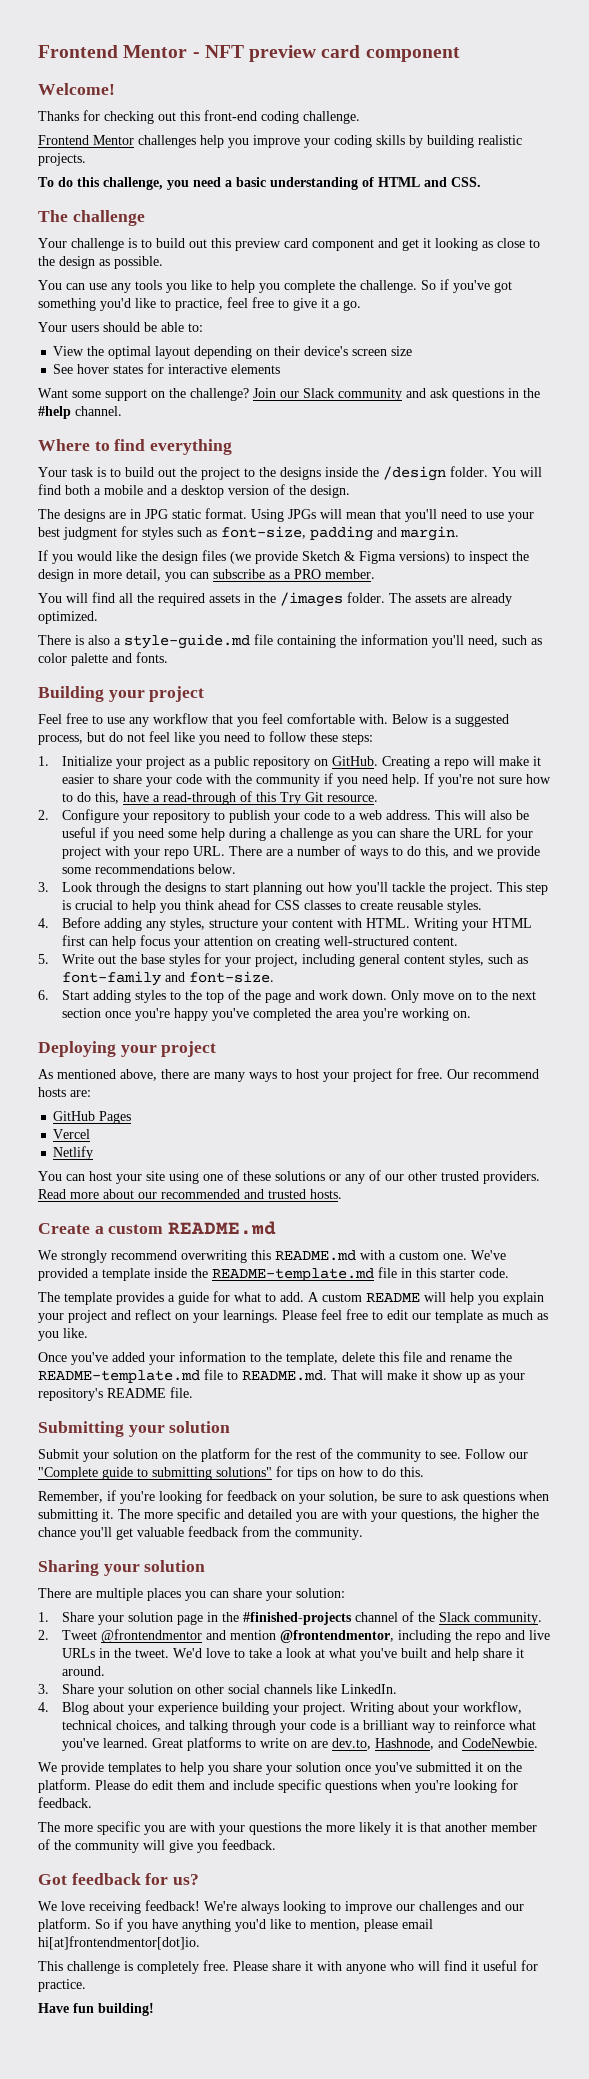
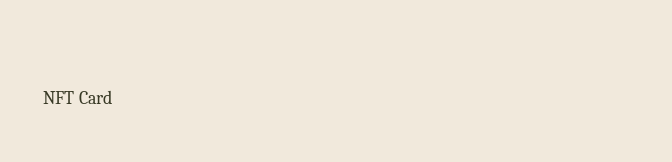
- Frontend Mentor - NFT preview card component
- Welcome!
- Thanks for checking out this front-end coding challenge.
- Frontend Mentor challenges help you improve your coding skills by building realistic projects.
- To do this challenge, you need a basic understanding of HTML and CSS.
- The challenge
- Your challenge is to build out this preview card component and get it looking as close to the design as possible.
- You can use any tools you like to help you complete the challenge. So if you've got something you'd like to practice, feel free to give it a go.
- Your users should be able to:
- View the optimal layout depending on their device's screen size
- See hover states for interactive elements
- Want some support on the challenge? Join our Slack community and ask questions in the #help channel.
- Where to find everything
- Your task is to build out the project to the designs inside the /design folder. You will find both a mobile and a desktop version of the design.
- The designs are in JPG static format. Using JPGs will mean that you'll need to use your best judgment for styles such as font-size, padding and margin.
- If you would like the design files (we provide Sketch & Figma versions) to inspect the design in more detail, you can subscribe as a PRO member.
- You will find all the required assets in the /images folder. The assets are already optimized.
- There is also a style-guide.md file containing the information you'll need, such as color palette and fonts.
- Building your project
- Feel free to use any workflow that you feel comfortable with. Below is a suggested process, but do not feel like you need to follow these steps:
- 1. Initialize your project as a public repository on GitHub. Creating a repo will make it easier to share your code with the community if you need help. If you're not sure how to do this, have a read-through of this Try Git resource.
- 2. Configure your repository to publish your code to a web address. This will also be useful if you need some help during a challenge as you can share the URL for your project with your repo URL. There are a number of ways to do this, and we provide some recommendations below.
- 3. Look through the designs to start planning out how you'll tackle the project. This step is crucial to help you think ahead for CSS classes to create reusable styles.
- 4. Before adding any styles, structure your content with HTML. Writing your HTML first can help focus your attention on creating well-structured content.
- 5. Write out the base styles for your project, including general content styles, such as font-family and font-size.
- 6. Start adding styles to the top of the page and work down. Only move on to the next section once you're happy you've completed the area you're working on.
- Deploying your project
- As mentioned above, there are many ways to host your project for free. Our recommend hosts are:
- GitHub Pages
- Vercel
- Netlify
- You can host your site using one of these solutions or any of our other trusted providers. Read more about our recommended and trusted hosts.
- Create a custom README.md
- We strongly recommend overwriting this README.md with a custom one. We've provided a template inside the README-template.md file in this starter code.
- The template provides a guide for what to add. A custom README will help you explain your project and reflect on your learnings. Please feel free to edit our template as much as you like.
- Once you've added your information to the template, delete this file and rename the README-template.md file to README.md. That will make it show up as your repository's README file.
- Submitting your solution
- Submit your solution on the platform for the rest of the community to see. Follow our "Complete guide to submitting solutions" for tips on how to do this.
- Remember, if you're looking for feedback on your solution, be sure to ask questions when submitting it. The more specific and detailed you are with your questions, the higher the chance you'll get valuable feedback from the community.
- Sharing your solution
- There are multiple places you can share your solution:
- 1. Share your solution page in the #finished-projects channel of the Slack community.
- 2. Tweet @frontendmentor and mention @frontendmentor, including the repo and live URLs in the tweet. We'd love to take a look at what you've built and help share it around.
- 3. Share your solution on other social channels like LinkedIn.
- 4. Blog about your experience building your project. Writing about your workflow, technical choices, and talking through your code is a brilliant way to reinforce what you've learned. Great platforms to write on are dev.to, Hashnode, and CodeNewbie.
- We provide templates to help you share your solution once you've submitted it on the platform. Please do edit them and include specific questions when you're looking for feedback.
- The more specific you are with your questions the more likely it is that another member of the community will give you feedback.
- Got feedback for us?
- We love receiving feedback! We're always looking to improve our challenges and our platform. So if you have anything you'd like to mention, please email hi[at]frontendmentor[dot]io.
- This challenge is completely free. Please share it with anyone who will find it useful for practice.
- Have fun building!
+ NFT Card

